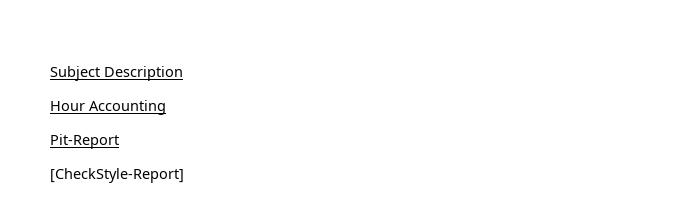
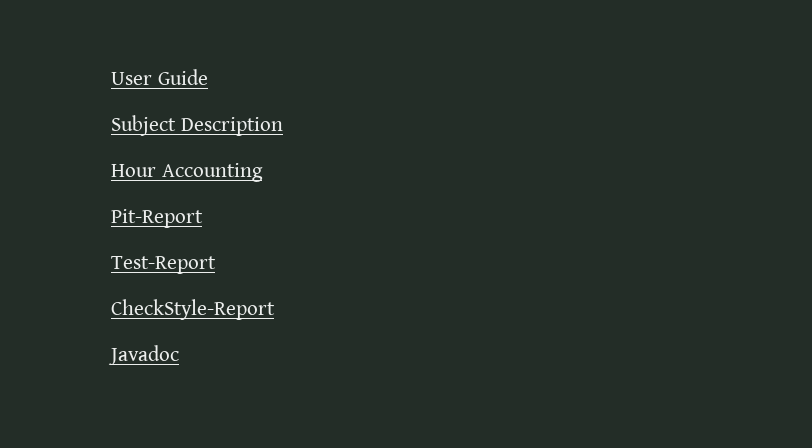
+ User Guide
- [CheckStyle-Report]
+ Test-Report
+ CheckStyle-Report
+ Javadoc

